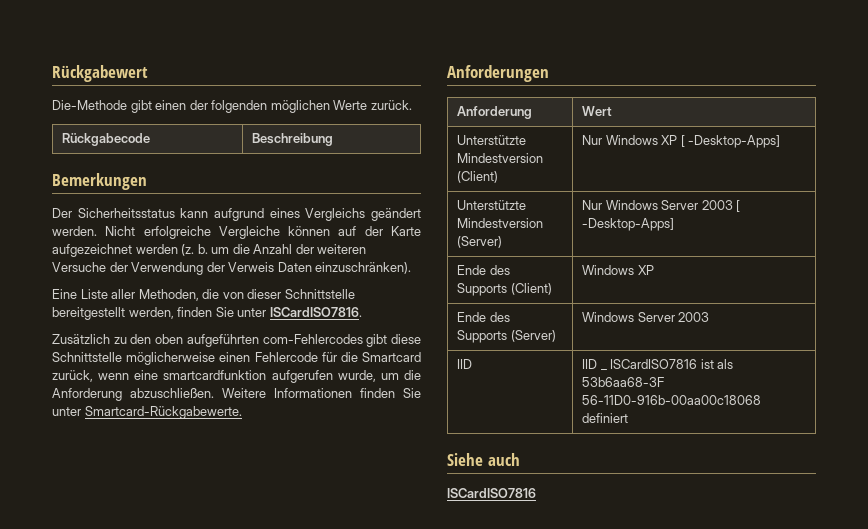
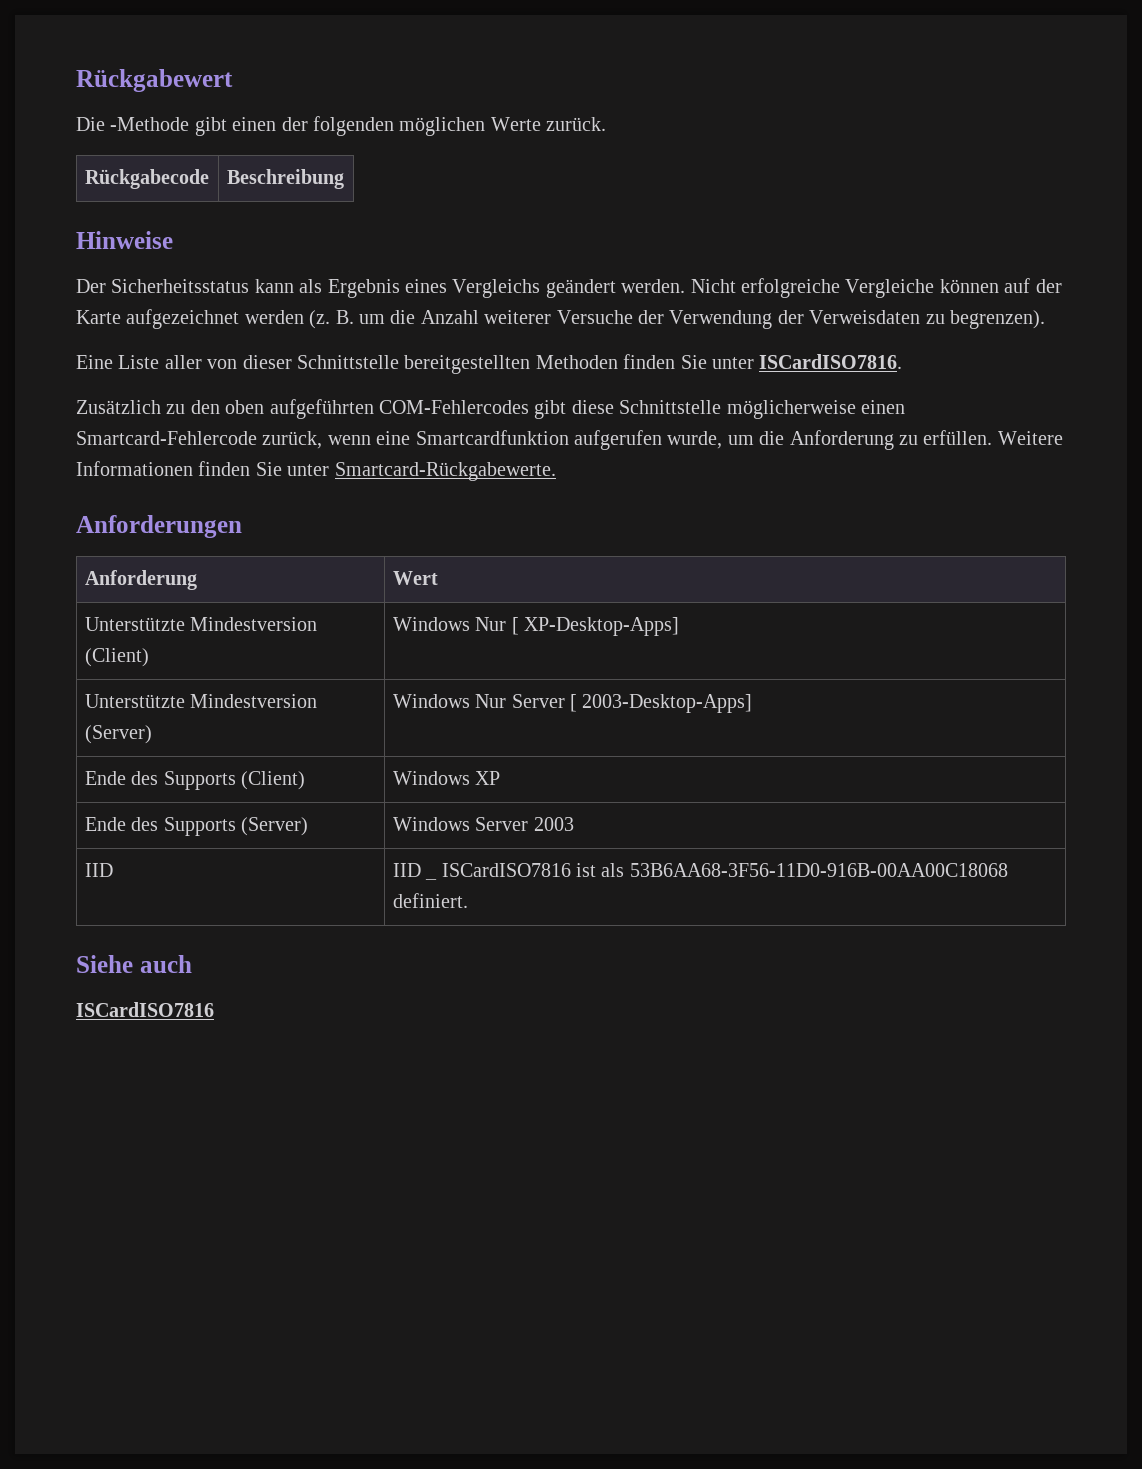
- Die-Methode gibt einen der folgenden möglichen Werte zurück.
+ Die -Methode gibt einen der folgenden möglichen Werte zurück.
- Bemerkungen
+ Hinweise
- Der Sicherheitsstatus kann aufgrund eines Vergleichs geändert werden.
+ Der Sicherheitsstatus kann als Ergebnis eines Vergleichs geändert werden.
- Nicht erfolgreiche Vergleiche können auf der Karte aufgezeichnet werden (z. b. um die Anzahl der weiteren Versuche der Verwendung der Verweis Daten einzuschränken).
+ Nicht erfolgreiche Vergleiche können auf der Karte aufgezeichnet werden (z. B. um die Anzahl weiterer Versuche der Verwendung der Verweisdaten zu begrenzen).
- Eine Liste aller Methoden, die von dieser Schnittstelle bereitgestellt werden, finden Sie unter ISCardISO7816.
+ Eine Liste aller von dieser Schnittstelle bereitgestellten Methoden finden Sie unter ISCardISO7816.
- Zusätzlich zu den oben aufgeführten com-Fehlercodes gibt diese Schnittstelle möglicherweise einen Fehlercode für die Smartcard zurück, wenn eine smartcardfunktion aufgerufen wurde, um die Anforderung abzuschließen.
+ Zusätzlich zu den oben aufgeführten COM-Fehlercodes gibt diese Schnittstelle möglicherweise einen Smartcard-Fehlercode zurück, wenn eine Smartcardfunktion aufgerufen wurde, um die Anforderung zu erfüllen.
- Unterstützte Mindestversion (Client) | Nur Windows XP [ -Desktop-Apps]
- Unterstützte Mindestversion (Server) | Nur Windows Server 2003 [ -Desktop-Apps]
+ Unterstützte Mindestversion (Client) | Windows Nur [ XP-Desktop-Apps]
+ Unterstützte Mindestversion (Server) | Windows Nur Server [ 2003-Desktop-Apps]
- IID | IID _ ISCardISO7816 ist als 53b6aa68-3F 56-11D0-916b-00aa00c18068 definiert
+ IID | IID _ ISCardISO7816 ist als 53B6AA68-3F56-11D0-916B-00AA00C18068 definiert.

